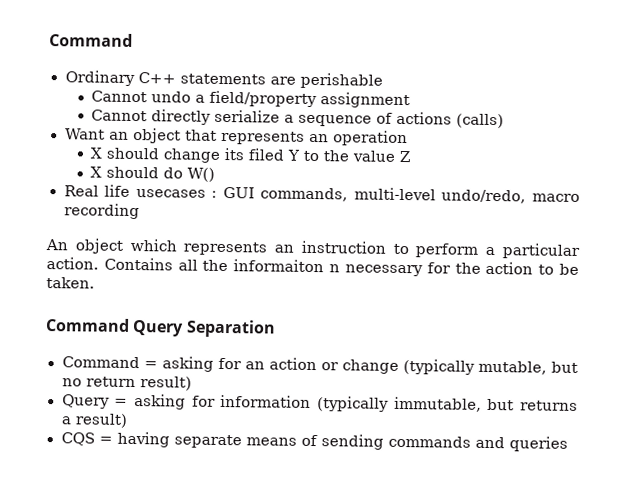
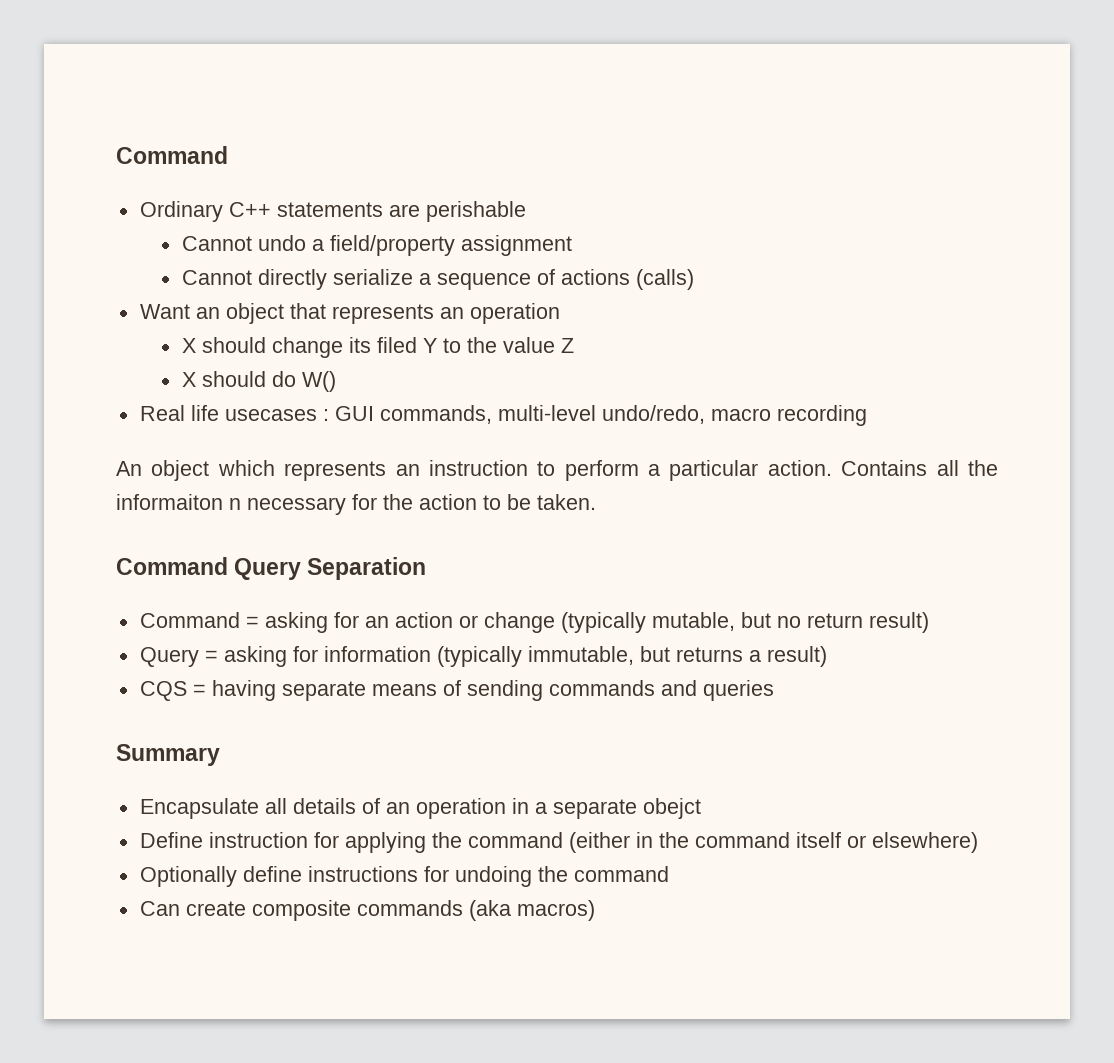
+ Summary
+ Encapsulate all details of an operation in a separate obejct
+ Define instruction for applying the command (either in the command itself or elsewhere)
+ Optionally define instructions for undoing the command
+ Can create composite commands (aka macros)

